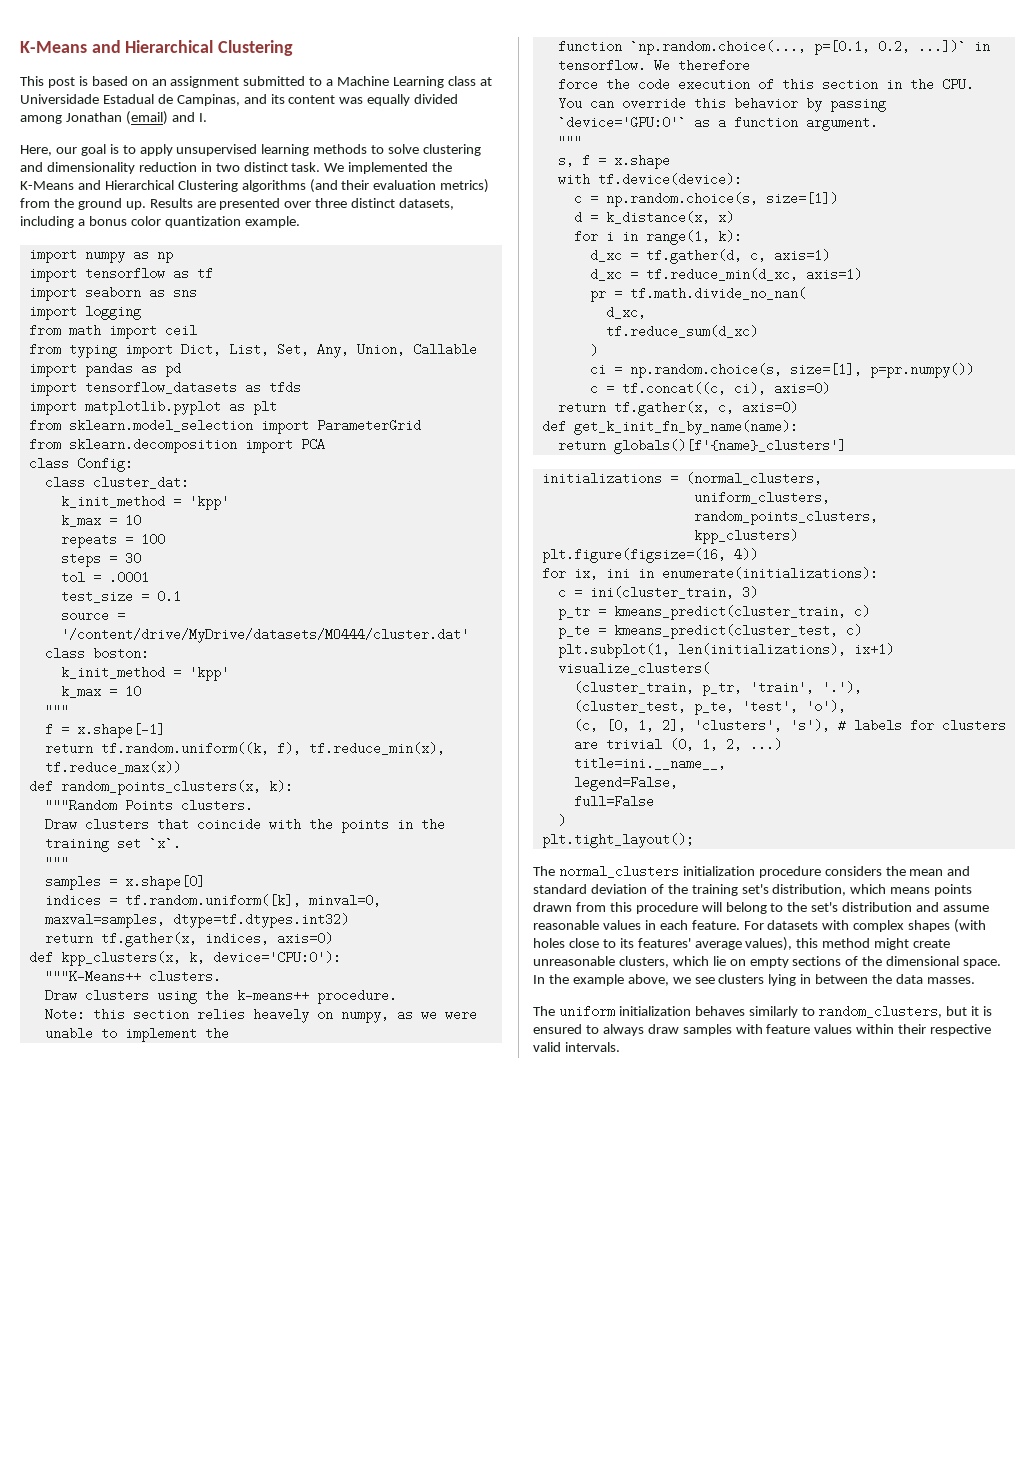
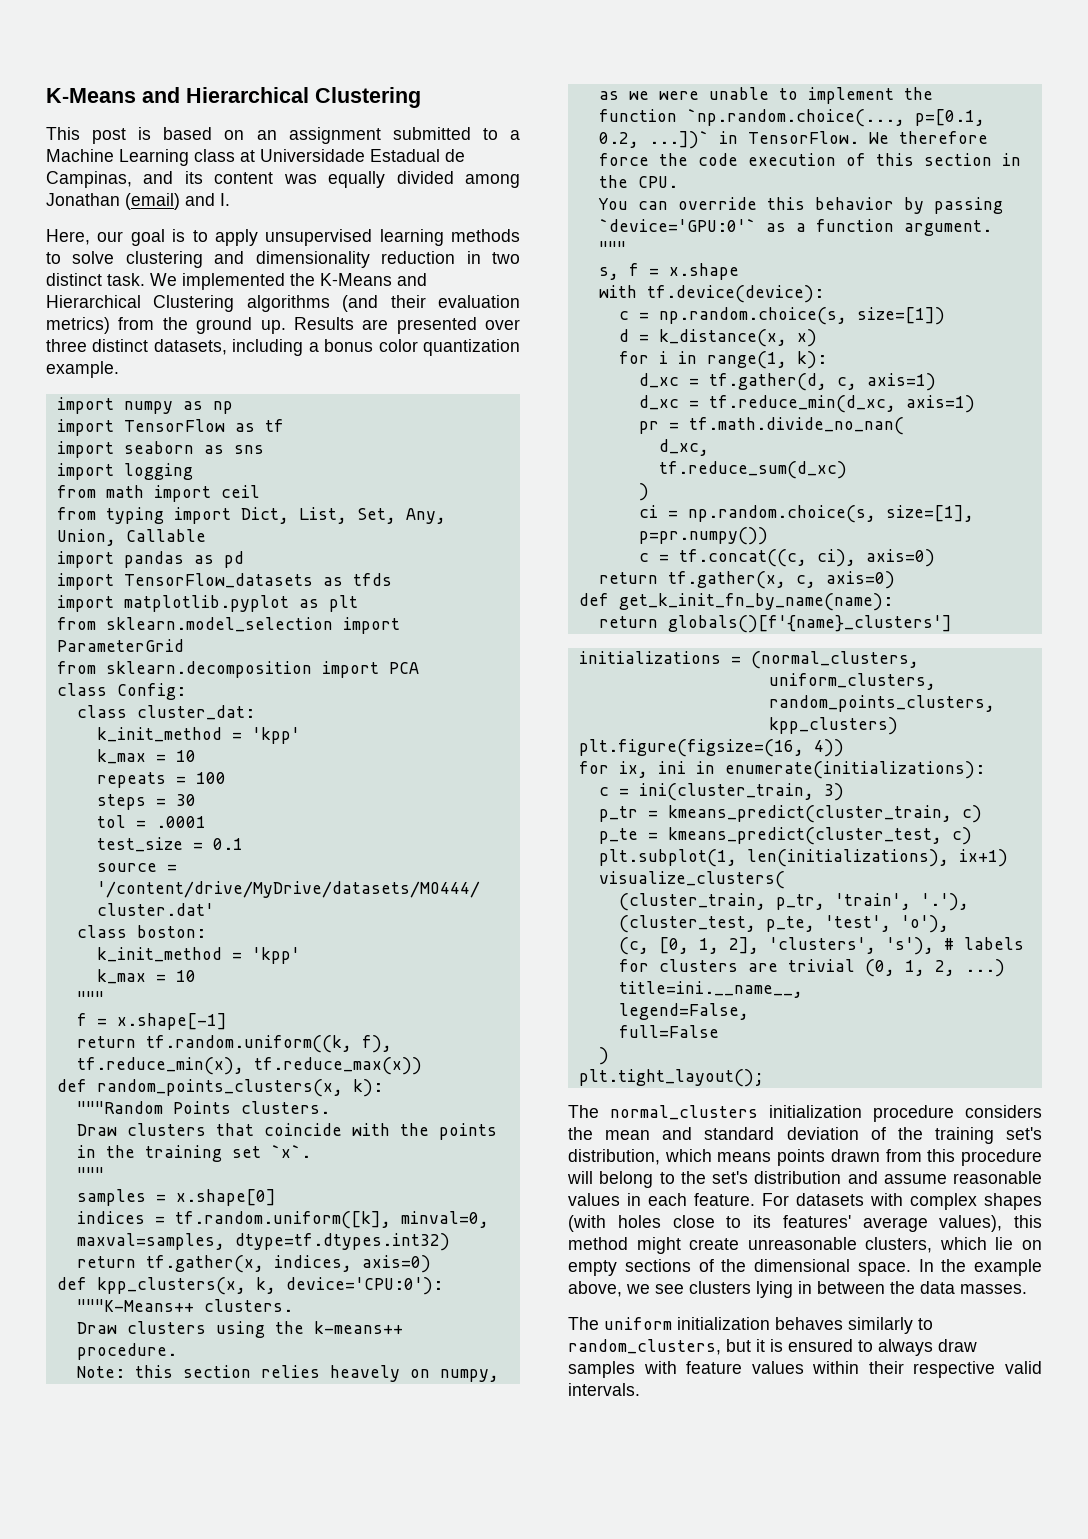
- import tensorflow as tf
+ import TensorFlow as tf
- import tensorflow_datasets as tfds
+ import TensorFlow_datasets as tfds
- function `np.random.choice(..., p=[0.1, 0.2, ...])` in tensorflow.
+ function `np.random.choice(..., p=[0.1, 0.2, ...])` in TensorFlow.

